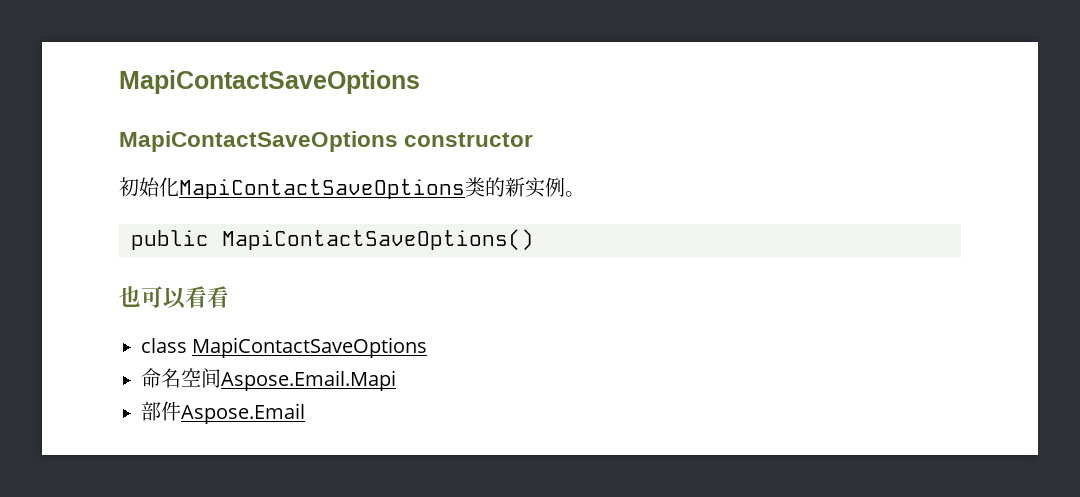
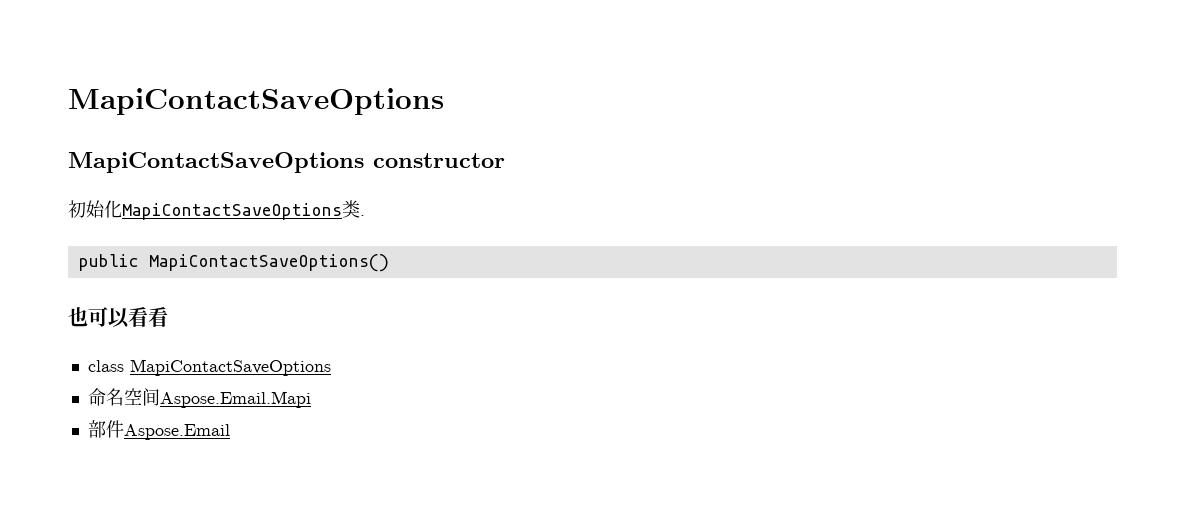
- 初始化MapiContactSaveOptions类的新实例。
+ 初始化MapiContactSaveOptions类.

